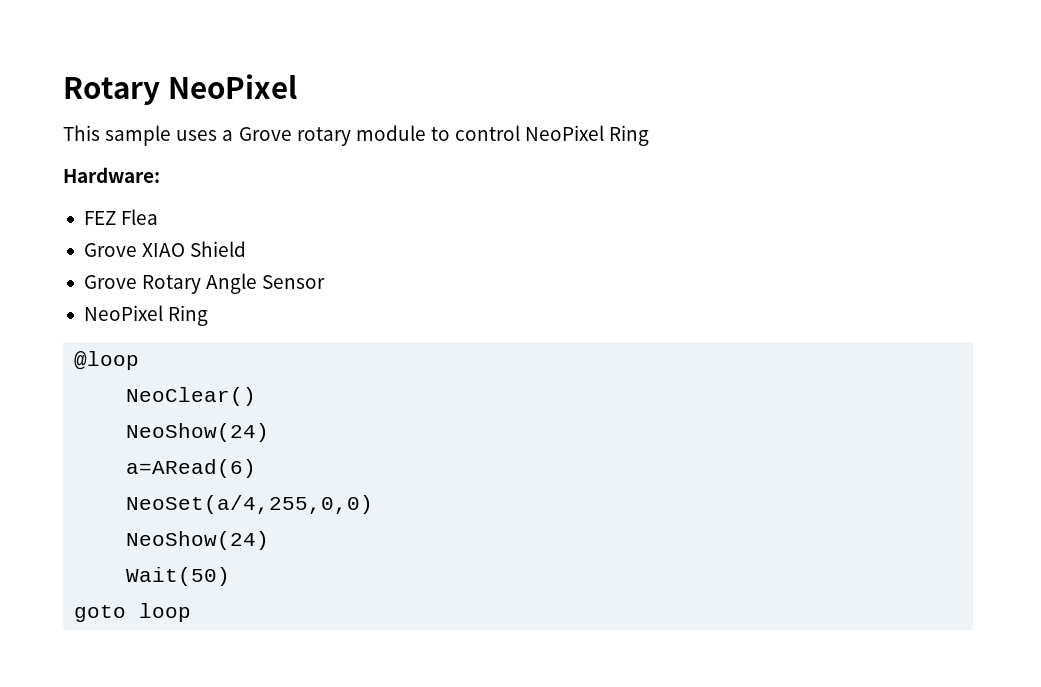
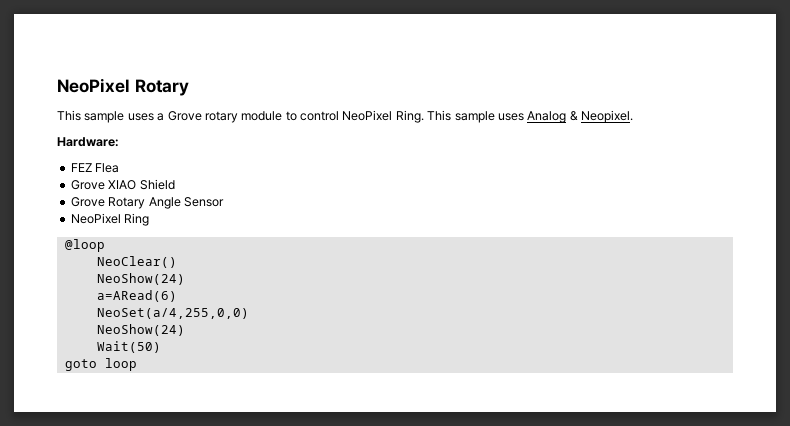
- Rotary NeoPixel
+ NeoPixel Rotary
- This sample uses a Grove rotary module to control NeoPixel Ring
+ This sample uses a Grove rotary module to control NeoPixel Ring. This sample uses Analog & Neopixel.

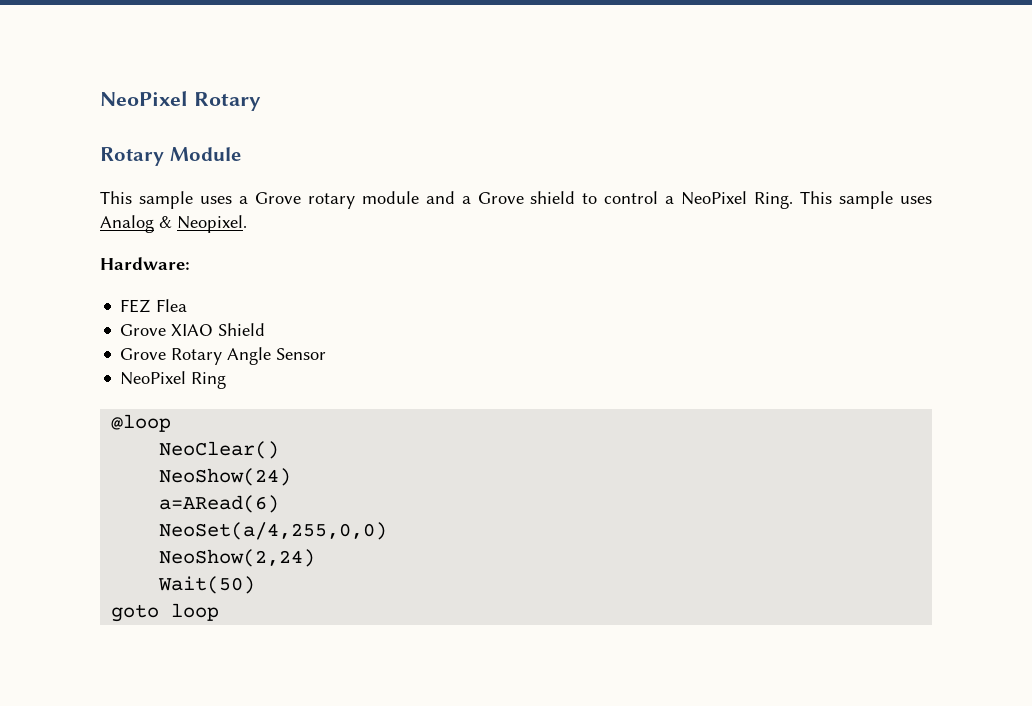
+ Rotary Module
- This sample uses a Grove rotary module to control NeoPixel Ring.
+ This sample uses a Grove rotary module and a Grove shield to control a NeoPixel Ring.
  NeoSet(a/4,255,0,0)
- NeoShow(24)
+ NeoShow(2,24)

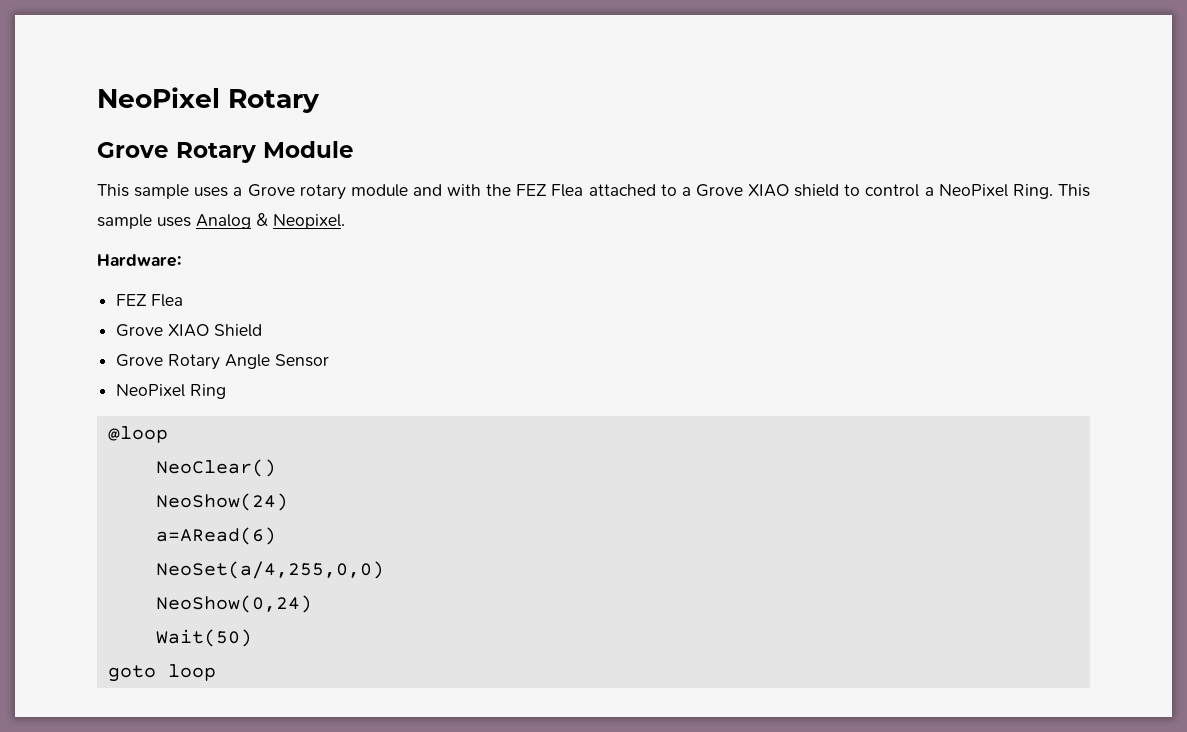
- Rotary Module
+ Grove Rotary Module
- This sample uses a Grove rotary module and a Grove shield to control a NeoPixel Ring.
+ This sample uses a Grove rotary module and with the FEZ Flea attached to a Grove XIAO shield to control a NeoPixel Ring.
- NeoShow(2,24)
+ NeoShow(0,24)

